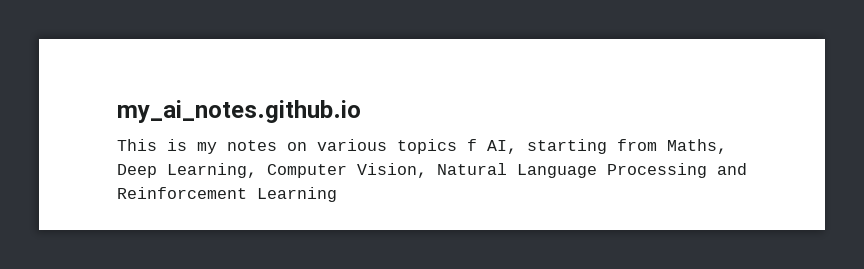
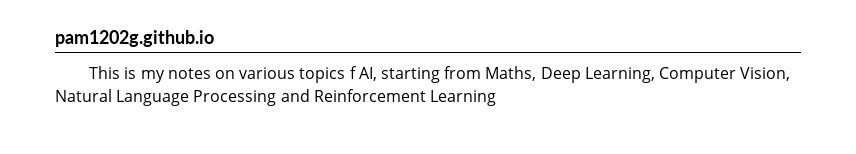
- my_ai_notes.github.io
+ pam1202g.github.io

